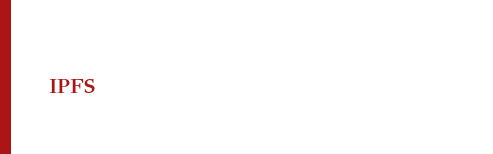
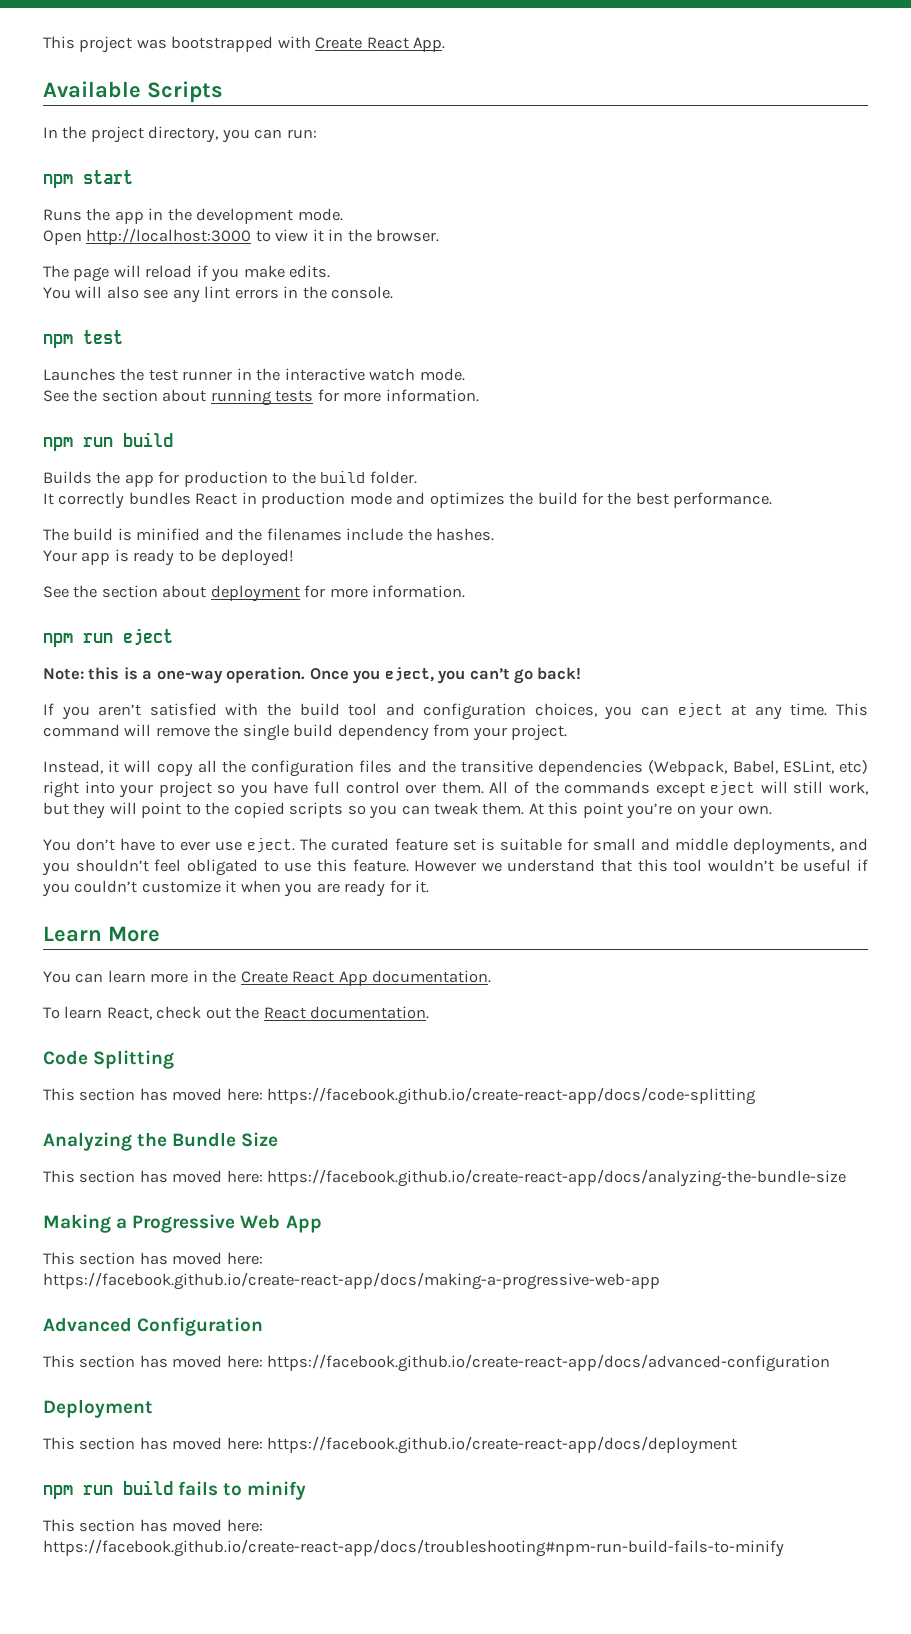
- IPFS
+ This project was bootstrapped with Create React App.
+ Available Scripts
+ In the project directory, you can run:
+ npm start
+ Runs the app in the development mode.
+ Open http://localhost:3000 to view it in the browser.
+ The page will reload if you make edits.
+ You will also see any lint errors in the console.
+ npm test
+ Launches the test runner in the interactive watch mode.
+ See the section about running tests for more information.
+ npm run build
+ Builds the app for production to the build folder.
+ It correctly bundles React in production mode and optimizes the build for the best performance.
+ The build is minified and the filenames include the hashes.
+ Your app is ready to be deployed!
+ See the section about deployment for more information.
+ npm run eject
+ Note: this is a one-way operation. Once you eject, you can’t go back!
+ If you aren’t satisfied with the build tool and configuration choices, you can eject at any time. This command will remove the single build dependency from your project.
+ Instead, it will copy all the configuration files and the transitive dependencies (Webpack, Babel, ESLint, etc) right into your project so you have full control over them. All of the commands except eject will still work, but they will point to the copied scripts so you can tweak them. At this point you’re on your own.
+ You don’t have to ever use eject. The curated feature set is suitable for small and middle deployments, and you shouldn’t feel obligated to use this feature. However we understand that this tool wouldn’t be useful if you couldn’t customize it when you are ready for it.
+ Learn More
+ You can learn more in the Create React App documentation.
+ To learn React, check out the React documentation.
+ Code Splitting
+ This section has moved here: https://facebook.github.io/create-react-app/docs/code-splitting
+ Analyzing the Bundle Size
+ This section has moved here: https://facebook.github.io/create-react-app/docs/analyzing-the-bundle-size
+ Making a Progressive Web App
+ This section has moved here: https://facebook.github.io/create-react-app/docs/making-a-progressive-web-app
+ Advanced Configuration
+ This section has moved here: https://facebook.github.io/create-react-app/docs/advanced-configuration
+ Deployment
+ This section has moved here: https://facebook.github.io/create-react-app/docs/deployment
+ npm run build fails to minify
+ This section has moved here: https://facebook.github.io/create-react-app/docs/troubleshooting#npm-run-build-fails-to-minify

